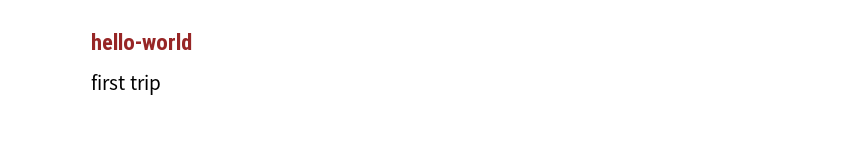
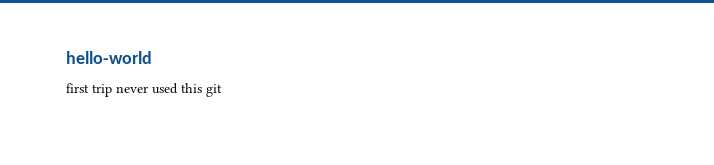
- first trip
+ first trip never used this git

